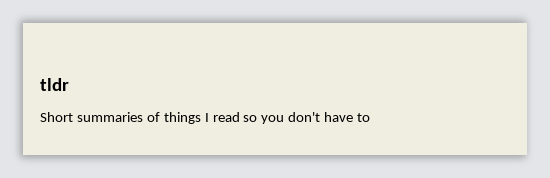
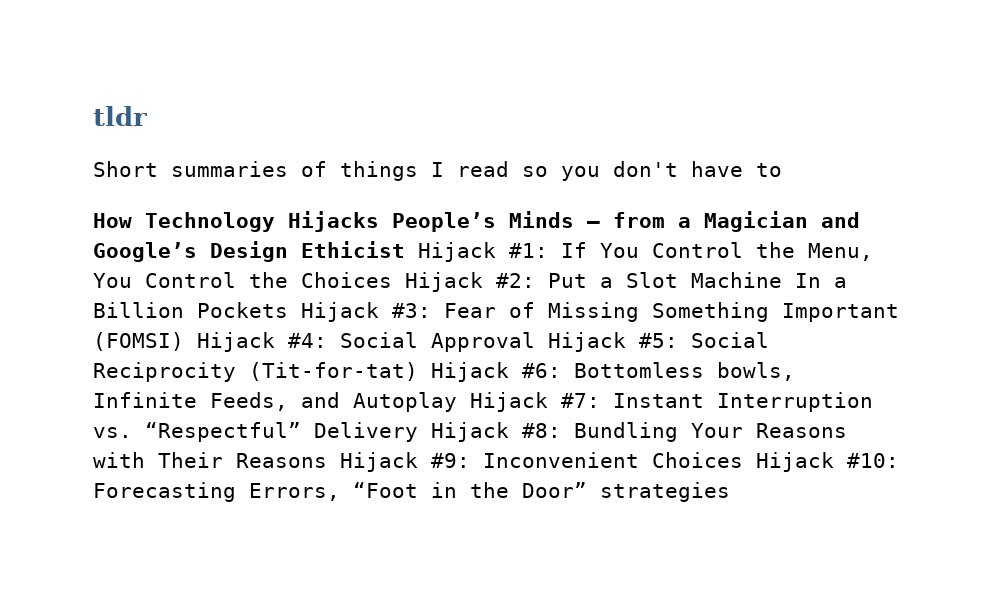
+ How Technology Hijacks People’s Minds — from a Magician and Google’s Design Ethicist Hijack #1: If You Control the Menu, You Control the Choices Hijack #2: Put a Slot Machine In a Billion Pockets Hijack #3: Fear of Missing Something Important (FOMSI) Hijack #4: Social Approval Hijack #5: Social Reciprocity (Tit-for-tat) Hijack #6: Bottomless bowls, Infinite Feeds, and Autoplay Hijack #7: Instant Interruption vs. “Respectful” Delivery Hijack #8: Bundling Your Reasons with Their Reasons Hijack #9: Inconvenient Choices Hijack #10: Forecasting Errors, “Foot in the Door” strategies

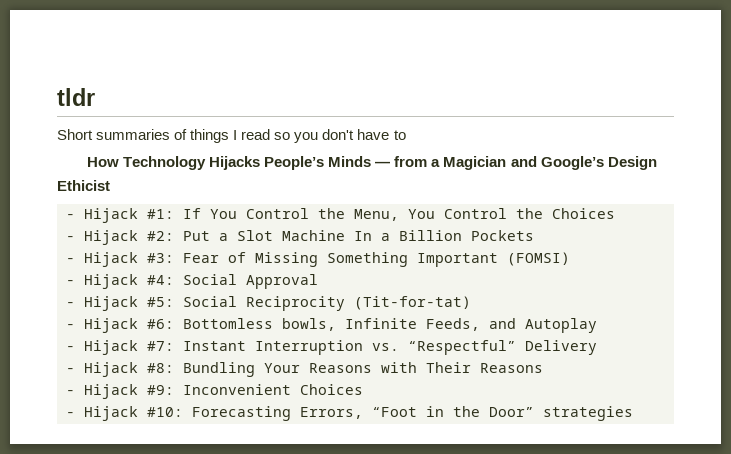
- How Technology Hijacks People’s Minds — from a Magician and Google’s Design Ethicist Hijack #1:
+ How Technology Hijacks People’s Minds — from a Magician and Google’s Design Ethicist
+ - Hijack #1:
- If You Control the Menu, You Control the Choices Hijack #2:
+ If You Control the Menu, You Control the Choices
+ - Hijack #2:
- Put a Slot Machine In a Billion Pockets Hijack #3:
+ Put a Slot Machine In a Billion Pockets
+ - Hijack #3:
- Fear of Missing Something Important (FOMSI) Hijack #4:
+ Fear of Missing Something Important (FOMSI)
+ - Hijack #4:
- Social Approval Hijack #5:
+ Social Approval
+ - Hijack #5:
- Social Reciprocity (Tit-for-tat) Hijack #6:
+ Social Reciprocity (Tit-for-tat)
+ - Hijack #6:
- Bottomless bowls, Infinite Feeds, and Autoplay Hijack #7:
+ Bottomless bowls, Infinite Feeds, and Autoplay
+ - Hijack #7:
- Instant Interruption vs. “Respectful” Delivery Hijack #8:
+ Instant Interruption vs. “Respectful” Delivery
+ - Hijack #8:
- Bundling Your Reasons with Their Reasons Hijack #9:
+ Bundling Your Reasons with Their Reasons
+ - Hijack #9:
- Inconvenient Choices Hijack #10:
+ Inconvenient Choices
+ - Hijack #10:

